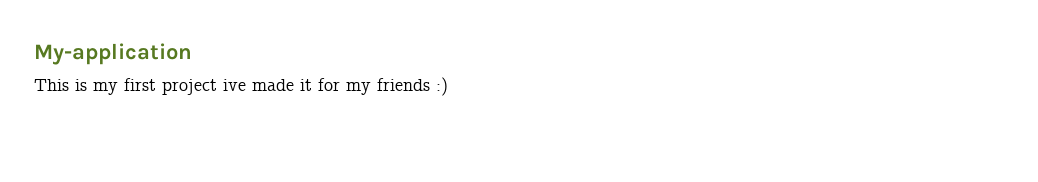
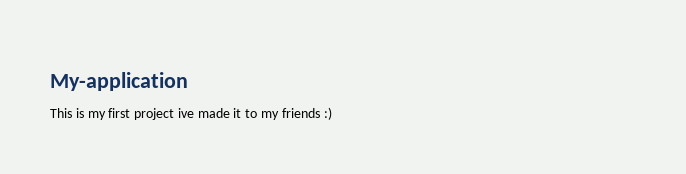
- This is my first project ive made it for my friends :)
+ This is my first project ive made it to my friends :)

